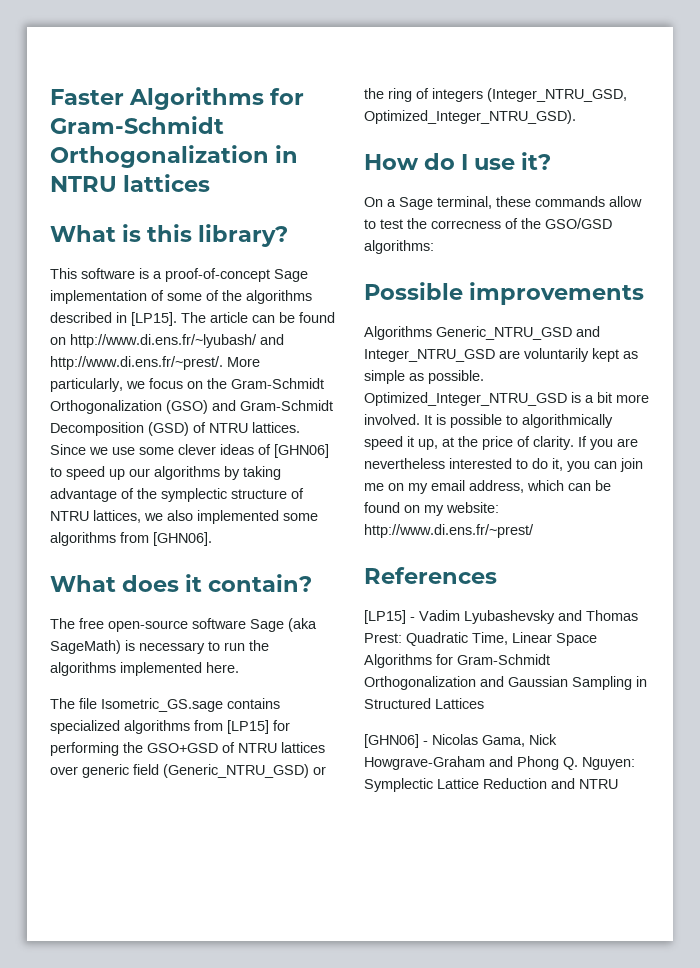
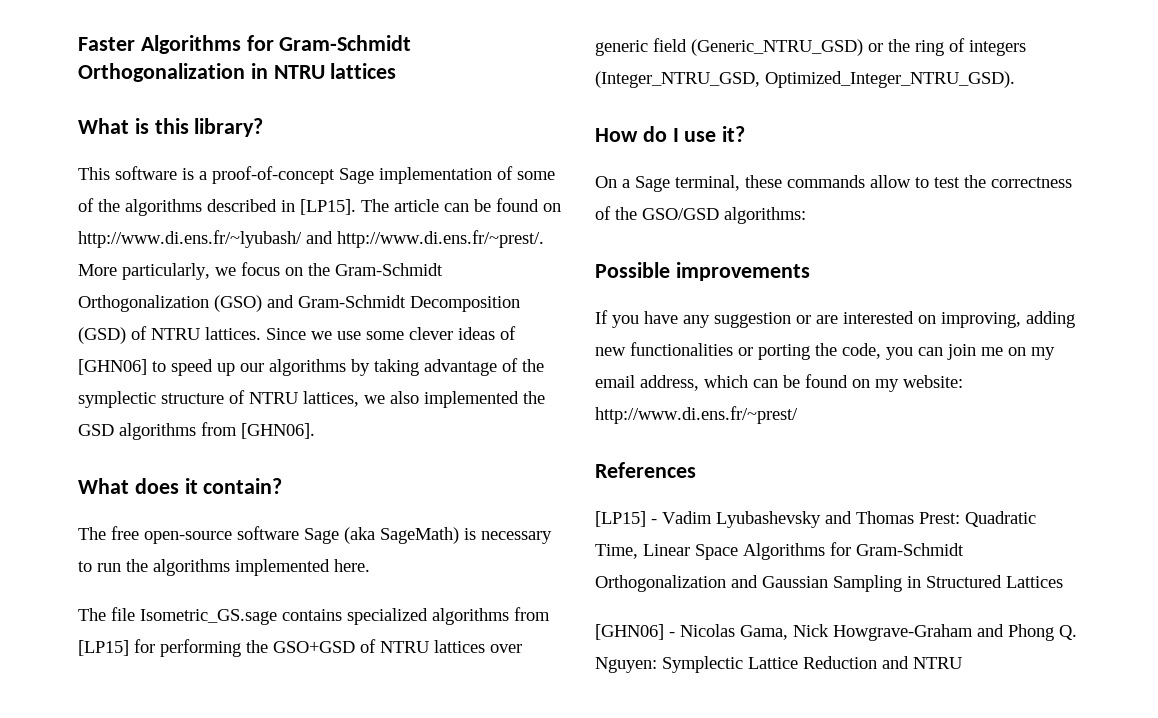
- Since we use some clever ideas of [GHN06] to speed up our algorithms by taking advantage of the symplectic structure of NTRU lattices, we also implemented some algorithms from [GHN06].
+ Since we use some clever ideas of [GHN06] to speed up our algorithms by taking advantage of the symplectic structure of NTRU lattices, we also implemented the GSD algorithms from [GHN06].
- On a Sage terminal, these commands allow to test the correcness of the GSO/GSD algorithms:
+ On a Sage terminal, these commands allow to test the correctness of the GSO/GSD algorithms:
- Algorithms Generic_NTRU_GSD and Integer_NTRU_GSD are voluntarily kept as simple as possible. Optimized_Integer_NTRU_GSD is a bit more involved. It is possible to algorithmically speed it up, at the price of clarity. If you are nevertheless interested to do it, you can join me on my email address, which can be found on my website: http://www.di.ens.fr/~prest/
+ If you have any suggestion or are interested on improving, adding new functionalities or porting the code, you can join me on my email address, which can be found on my website: http://www.di.ens.fr/~prest/

